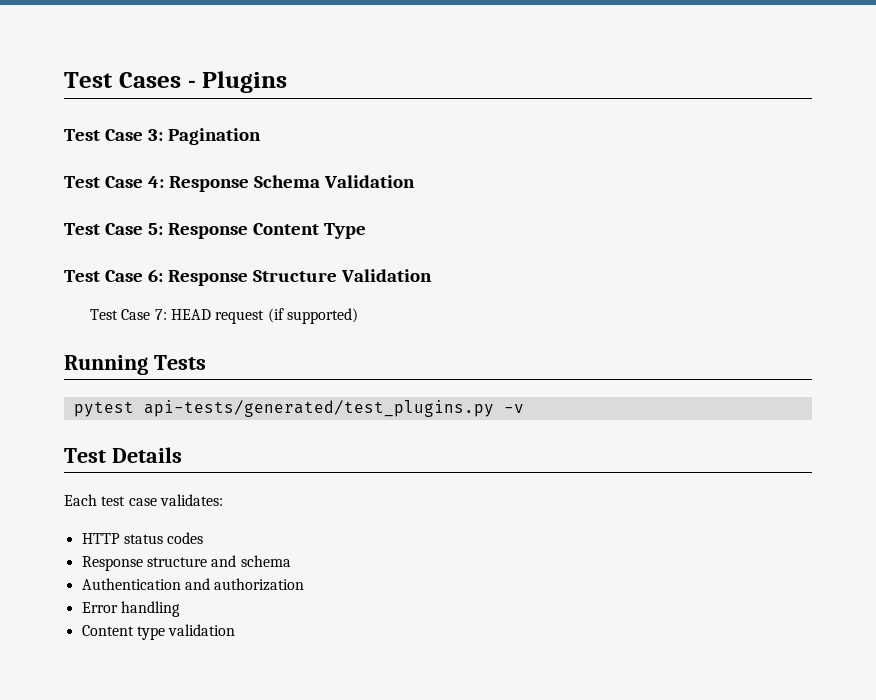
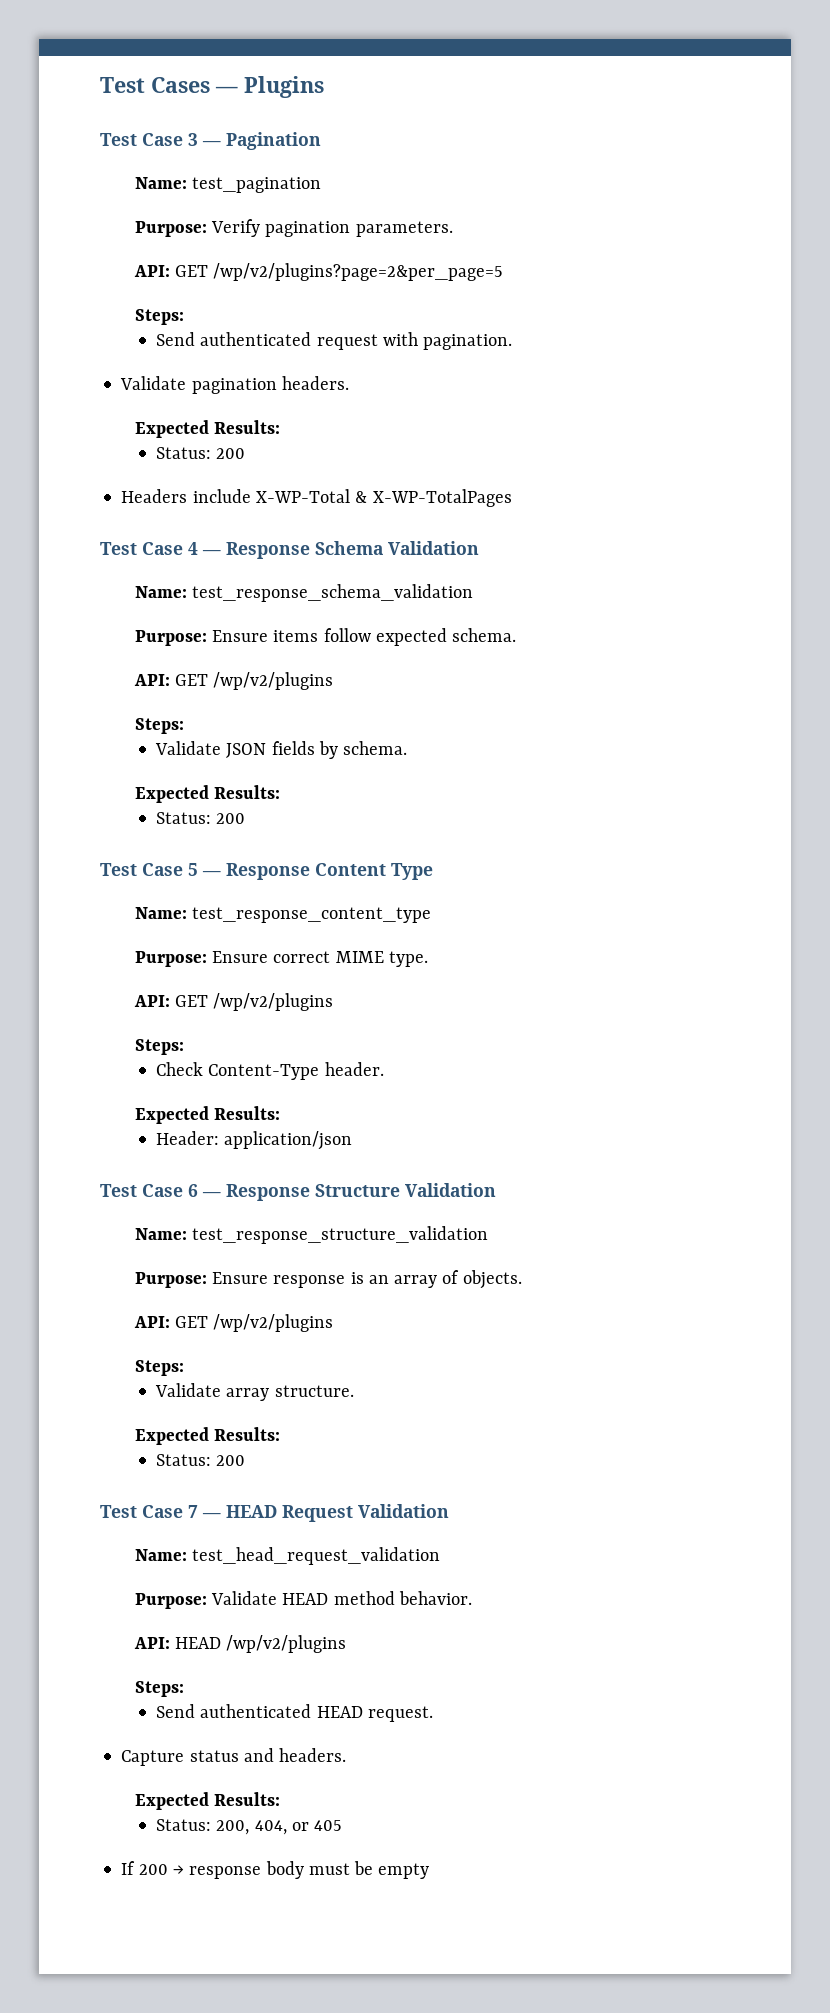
- Test Cases - Plugins
+ Test Cases — Plugins
- Test Case 3: Pagination
+ Test Case 3 — Pagination
- Test Case 4: Response Schema Validation
+ Name: test_pagination
+ Purpose: Verify pagination parameters.
+ API: GET /wp/v2/plugins?page=2&per_page=5
+ Steps:
+ Send authenticated request with pagination.
+ Validate pagination headers.
+ Expected Results:
+ Status: 200
+ Headers include X-WP-Total & X-WP-TotalPages
+ Test Case 4 — Response Schema Validation
- Test Case 5: Response Content Type
+ Name: test_response_schema_validation
+ Purpose: Ensure items follow expected schema.
+ API: GET /wp/v2/plugins
+ Steps:
+ Validate JSON fields by schema.
+ Expected Results:
+ Status: 200
+ Test Case 5 — Response Content Type
- Test Case 6: Response Structure Validation
+ Name: test_response_content_type
+ Purpose: Ensure correct MIME type.
+ API: GET /wp/v2/plugins
+ Steps:
+ Check Content-Type header.
+ Expected Results:
+ Header: application/json
+ Test Case 6 — Response Structure Validation
- Test Case 7: HEAD request (if supported)
- Running Tests
- pytest api-tests/generated/test_plugins.py -v
- Test Details
- Each test case validates:
- HTTP status codes
- Response structure and schema
- Authentication and authorization
- Error handling
- Content type validation
+ Name: test_response_structure_validation
+ Purpose: Ensure response is an array of objects.
+ API: GET /wp/v2/plugins
+ Steps:
+ Validate array structure.
+ Expected Results:
+ Status: 200
+ Test Case 7 — HEAD Request Validation
+ Name: test_head_request_validation
+ Purpose: Validate HEAD method behavior.
+ API: HEAD /wp/v2/plugins
+ Steps:
+ Send authenticated HEAD request.
+ Capture status and headers.
+ Expected Results:
+ Status: 200, 404, or 405
+ If 200 → response body must be empty

